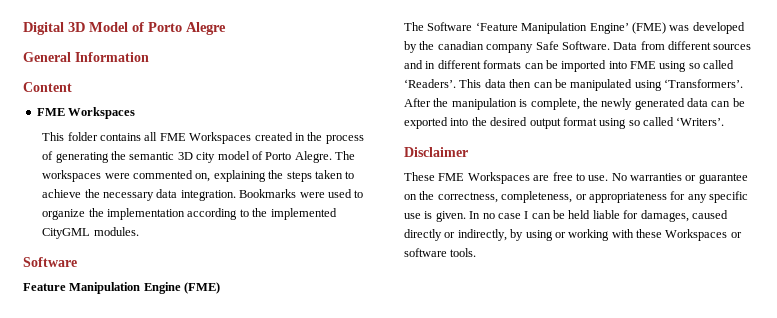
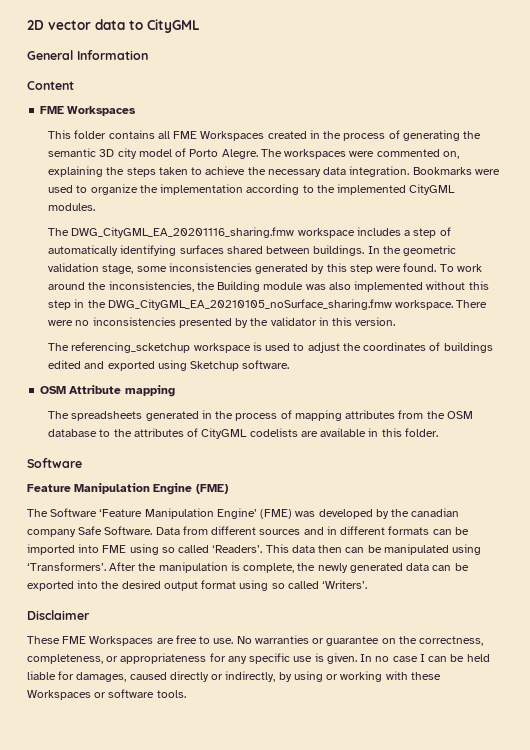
- Digital 3D Model of Porto Alegre
+ 2D vector data to CityGML
+ The DWG_CityGML_EA_20201116_sharing.fmw workspace includes a step of automatically identifying surfaces shared between buildings. In the geometric validation stage, some inconsistencies generated by this step were found. To work around the inconsistencies, the Building module was also implemented without this step in the DWG_CityGML_EA_20210105_noSurface_sharing.fmw workspace. There were no inconsistencies presented by the validator in this version.
+ The referencing_scketchup workspace is used to adjust the coordinates of buildings edited and exported using Sketchup software.
+ OSM Attribute mapping
+ The spreadsheets generated in the process of mapping attributes from the OSM database to the attributes of CityGML codelists are available in this folder.

